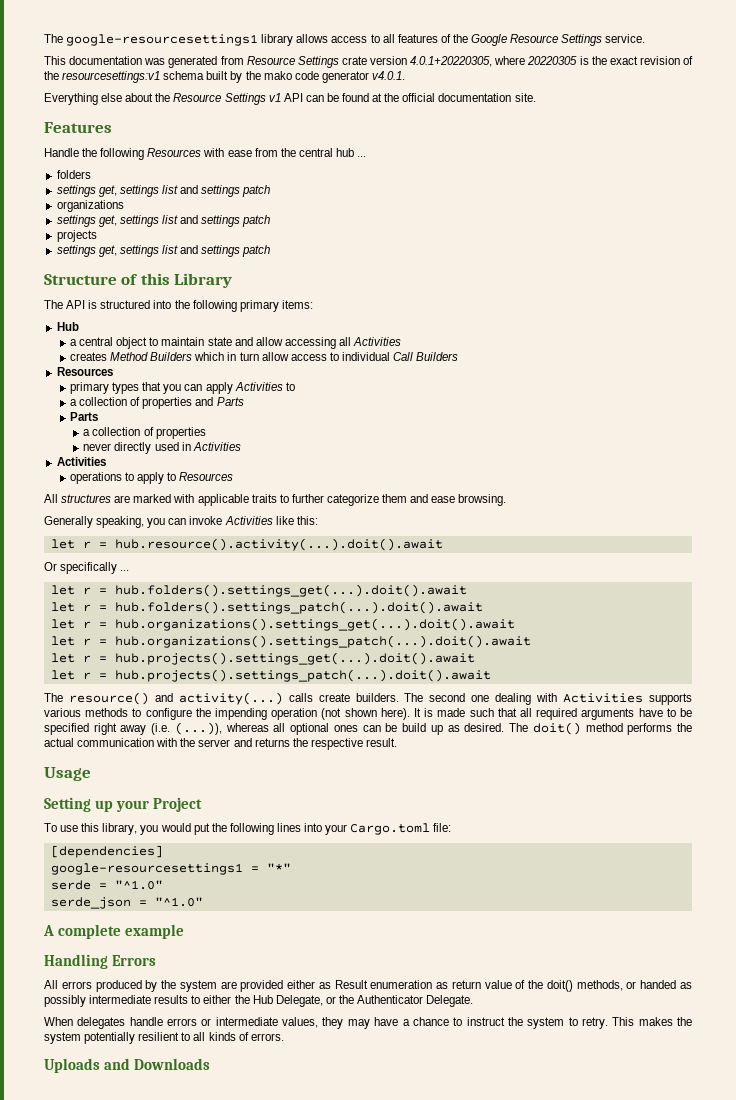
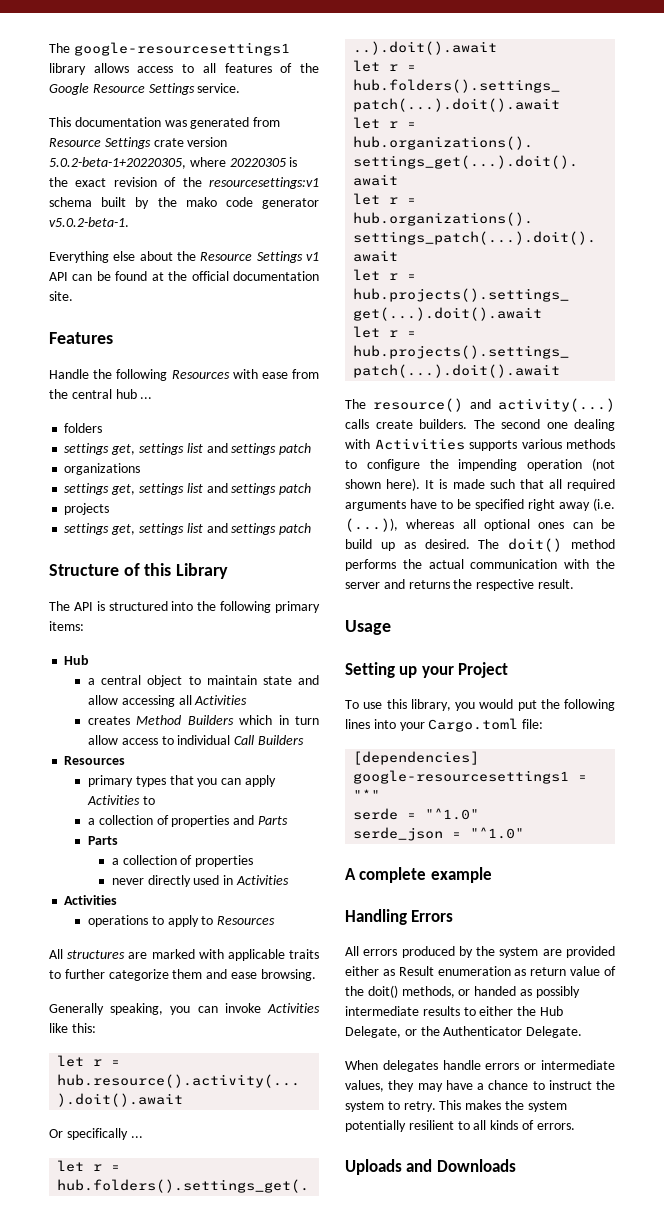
- This documentation was generated from Resource Settings crate version 4.0.1+20220305, where 20220305 is the exact revision of the resourcesettings:v1 schema built by the mako code generator v4.0.1.
+ This documentation was generated from Resource Settings crate version 5.0.2-beta-1+20220305, where 20220305 is the exact revision of the resourcesettings:v1 schema built by the mako code generator v5.0.2-beta-1.

